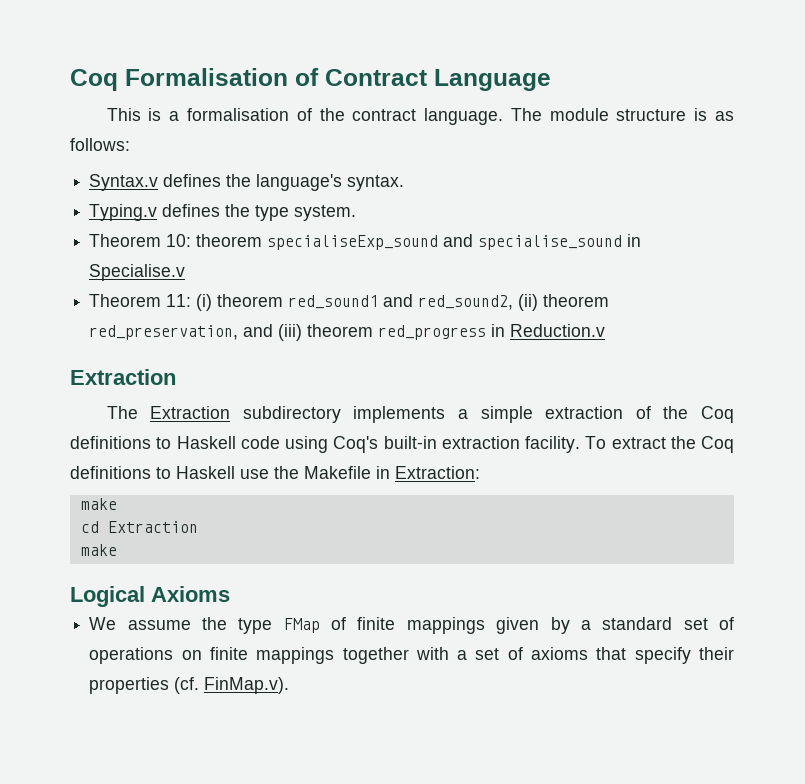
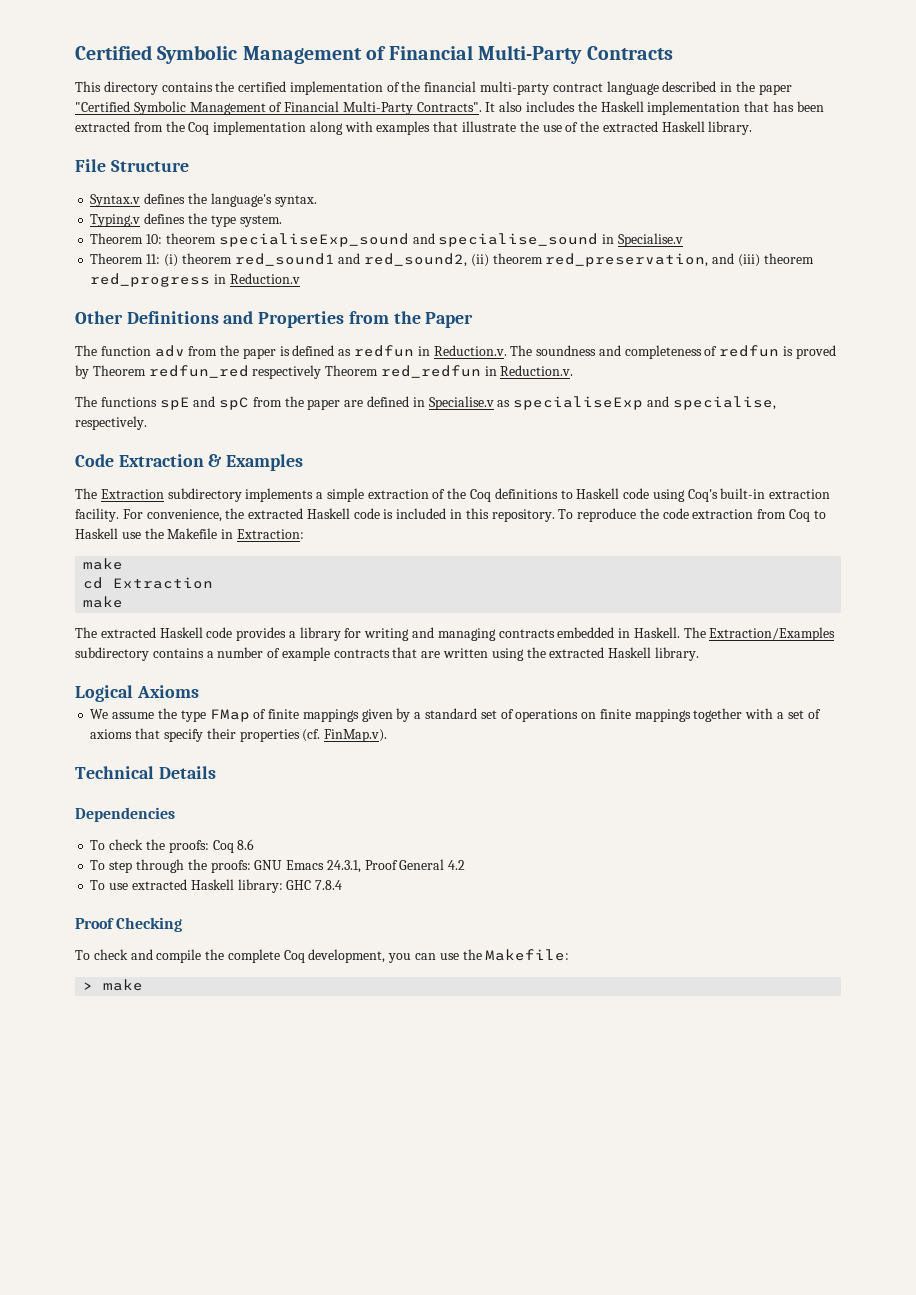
- Coq Formalisation of Contract Language
- This is a formalisation of the contract language. The module structure is as follows:
+ Certified Symbolic Management of Financial Multi-Party Contracts
+ This directory contains the certified implementation of the financial multi-party contract language described in the paper "Certified Symbolic Management of Financial Multi-Party Contracts". It also includes the Haskell implementation that has been extracted from the Coq implementation along with examples that illustrate the use of the extracted Haskell library.
+ File Structure
  Theorem 11: (i) theorem red_sound1 and red_sound2, (ii) theorem red_preservation, and (iii) theorem red_progress in Reduction.v
- Extraction
+ Other Definitions and Properties from the Paper
+ The function adv from the paper is defined as redfun in Reduction.v. The soundness and completeness of redfun is proved by Theorem redfun_red respectively Theorem red_redfun in Reduction.v.
+ The functions spE and spC from the paper are defined in Specialise.v as specialiseExp and specialise, respectively.
+ Code Extraction & Examples
- To extract the Coq definitions to Haskell use the Makefile in Extraction:
+ For convenience, the extracted Haskell code is included in this repository. To reproduce the code extraction from Coq to Haskell use the Makefile in Extraction:
+ The extracted Haskell code provides a library for writing and managing contracts embedded in Haskell. The Extraction/Examples subdirectory contains a number of example contracts that are written using the extracted Haskell library.
+ Technical Details
+ Dependencies
+ To check the proofs: Coq 8.6
+ To step through the proofs: GNU Emacs 24.3.1, Proof General 4.2
+ To use extracted Haskell library: GHC 7.8.4
+ Proof Checking
+ To check and compile the complete Coq development, you can use the Makefile:
+ > make

